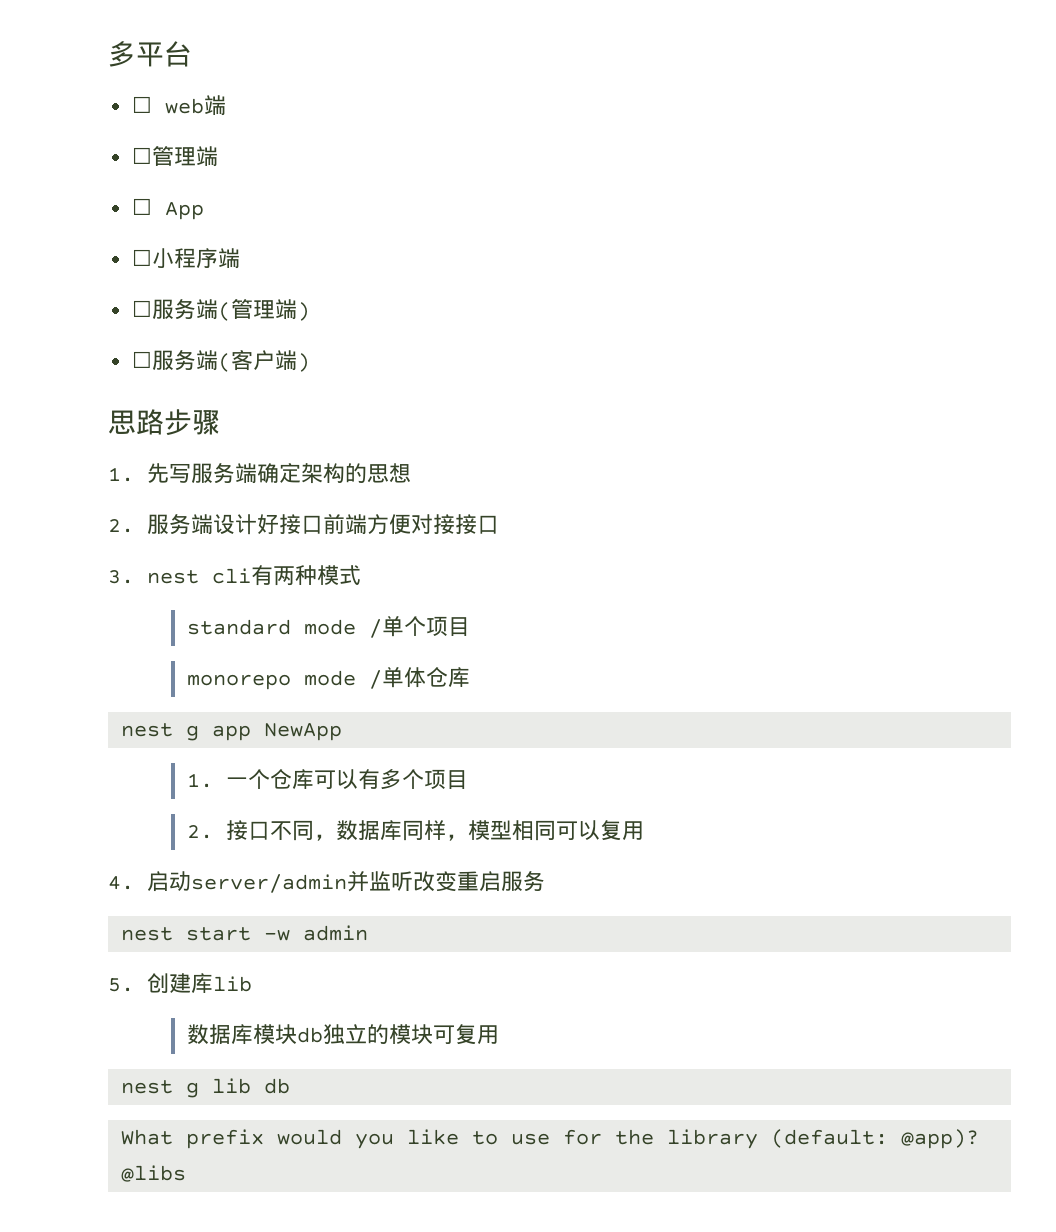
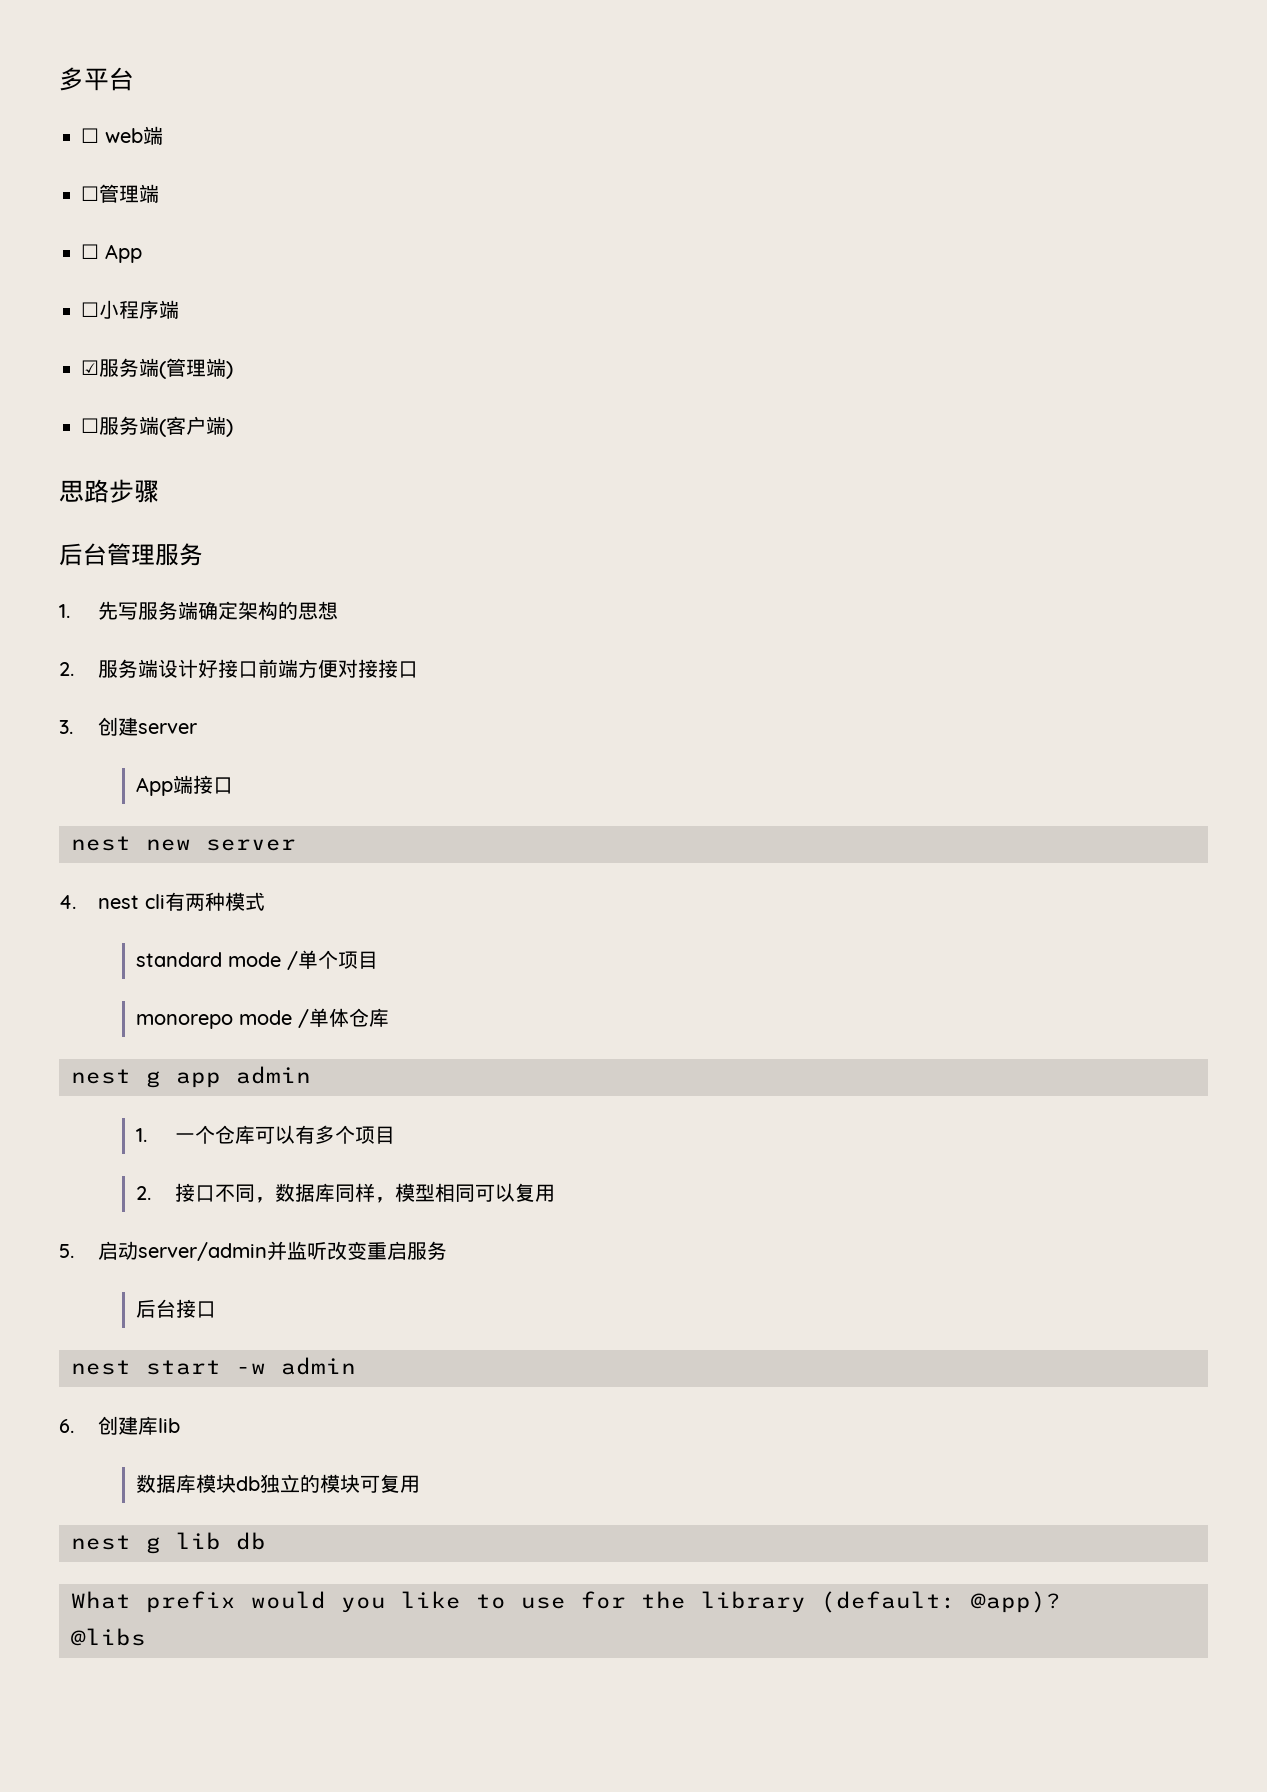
- ☐服务端(管理端)
+ ☑服务端(管理端)
+ 后台管理服务
- 3. nest cli有两种模式
+ 3.创建server
+ App端接口
+ nest new server
+ 4. nest cli有两种模式
- nest g app NewApp
+ nest g app admin
- 4.启动server/admin并监听改变重启服务
+ 5.启动server/admin并监听改变重启服务
+ 后台接口
- 5.创建库lib
+ 6.创建库lib

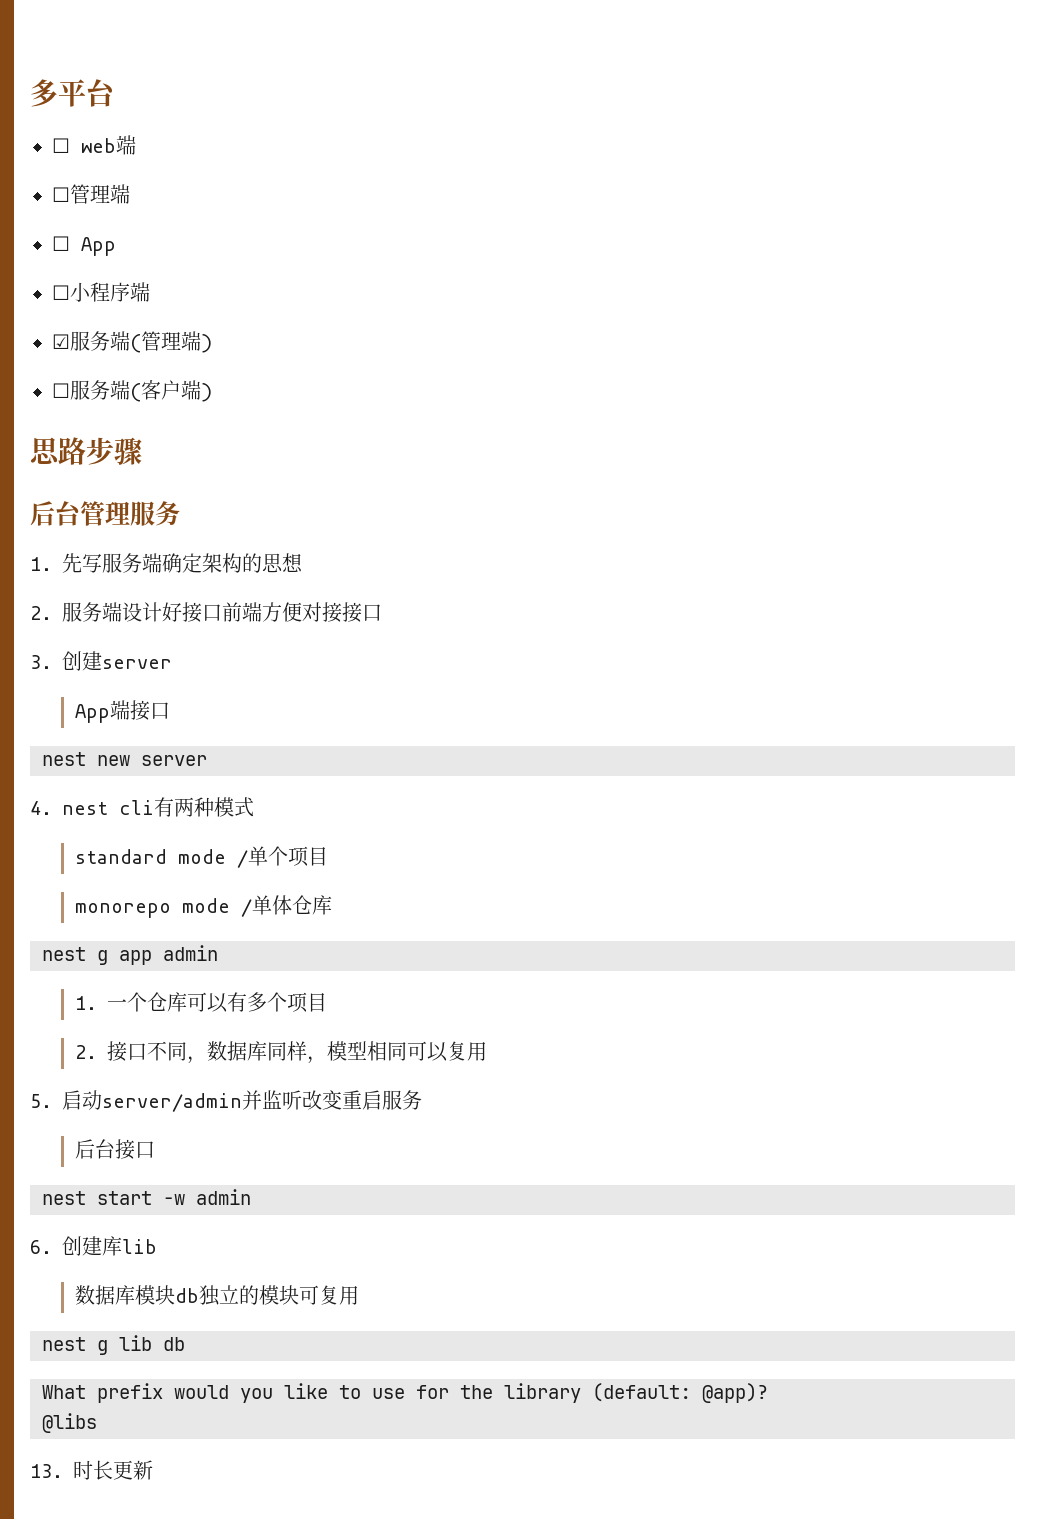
+ 13.时长更新

